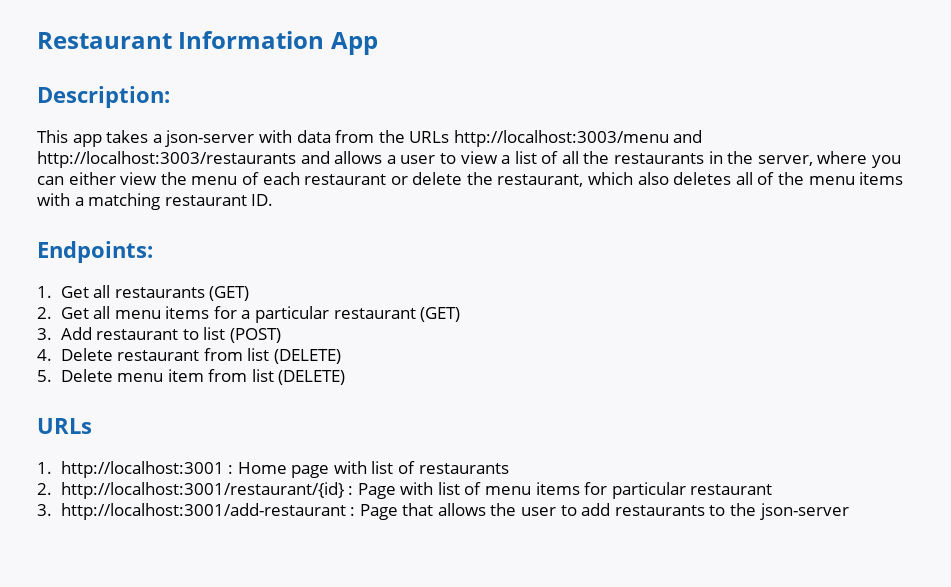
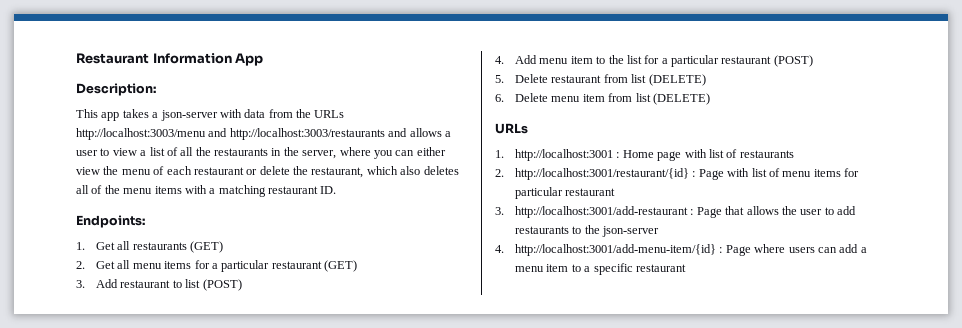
- 4. Delete restaurant from list (DELETE)
+ 4. Add menu item to the list for a particular restaurant (POST)
+ 5. Delete restaurant from list (DELETE)
- 5. Delete menu item from list (DELETE)
+ 6. Delete menu item from list (DELETE)
+ 4. http://localhost:3001/add-menu-item/{id} : Page where users can add a menu item to a specific restaurant

